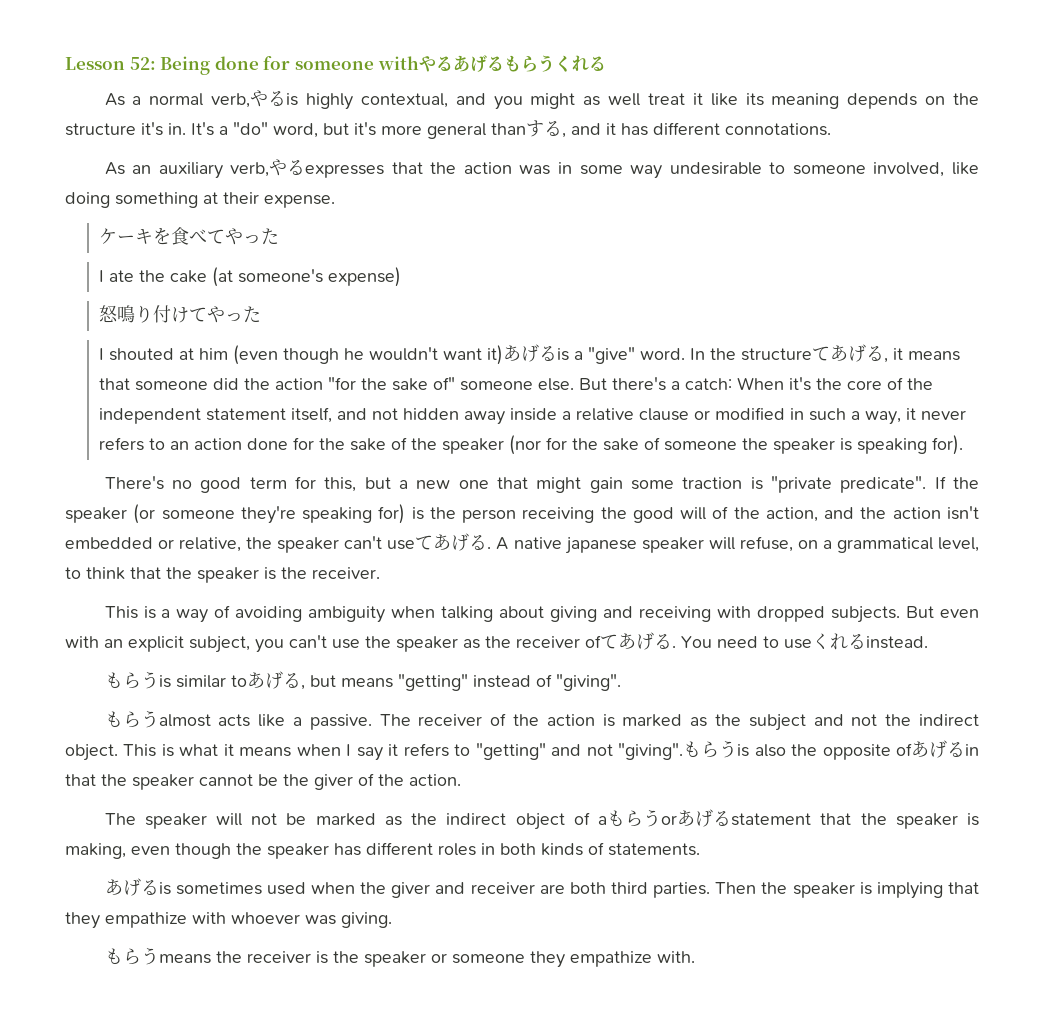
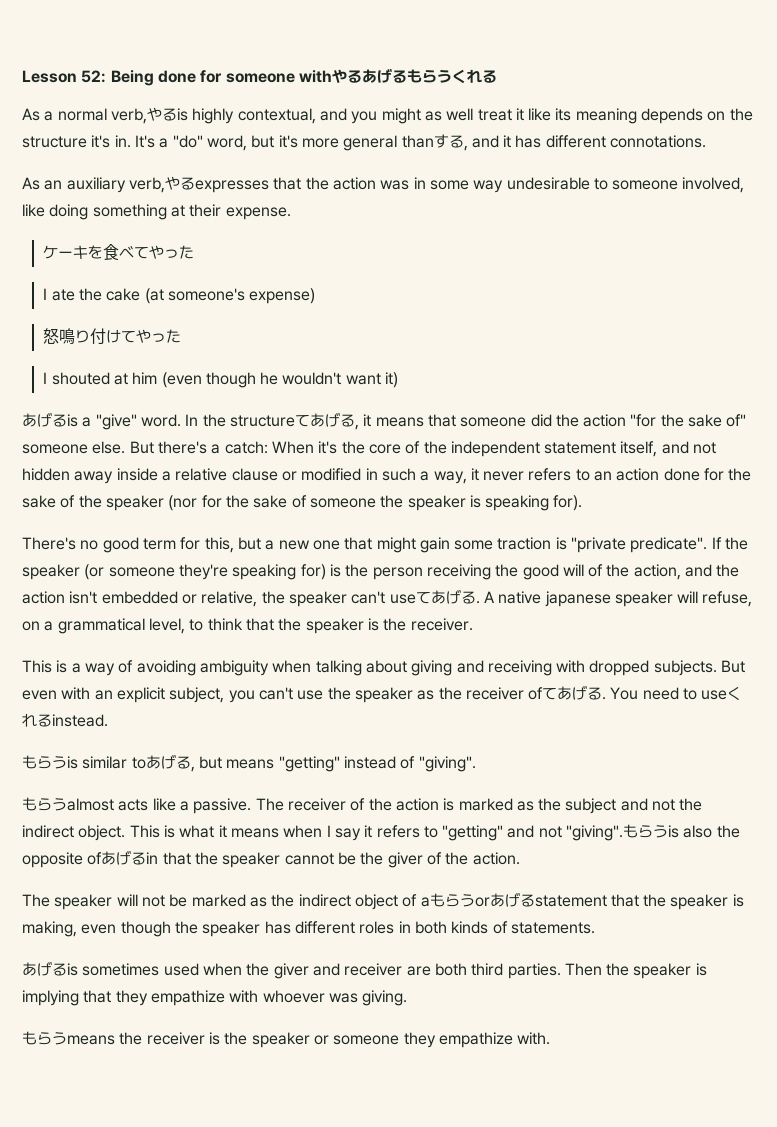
- I shouted at him (even though he wouldn't want it)あげるis a "give" word.
+ I shouted at him (even though he wouldn't want it)
+ あげるis a "give" word.

